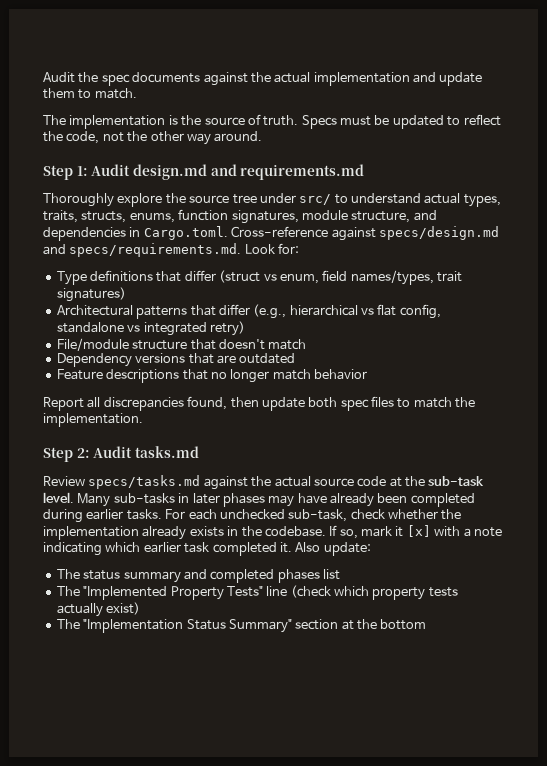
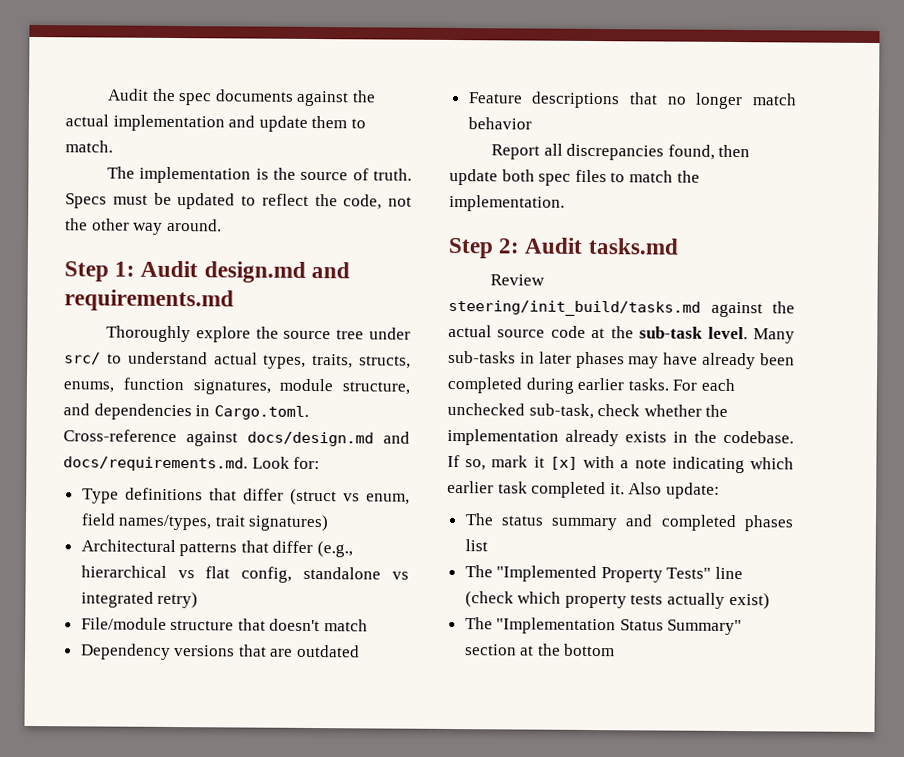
- Thoroughly explore the source tree under src/ to understand actual types, traits, structs, enums, function signatures, module structure, and dependencies in Cargo.toml. Cross-reference against specs/design.md and specs/requirements.md. Look for:
+ Thoroughly explore the source tree under src/ to understand actual types, traits, structs, enums, function signatures, module structure, and dependencies in Cargo.toml. Cross-reference against docs/design.md and docs/requirements.md. Look for:
- Review specs/tasks.md against the actual source code at the sub-task level.
+ Review steering/init_build/tasks.md against the actual source code at the sub-task level.

